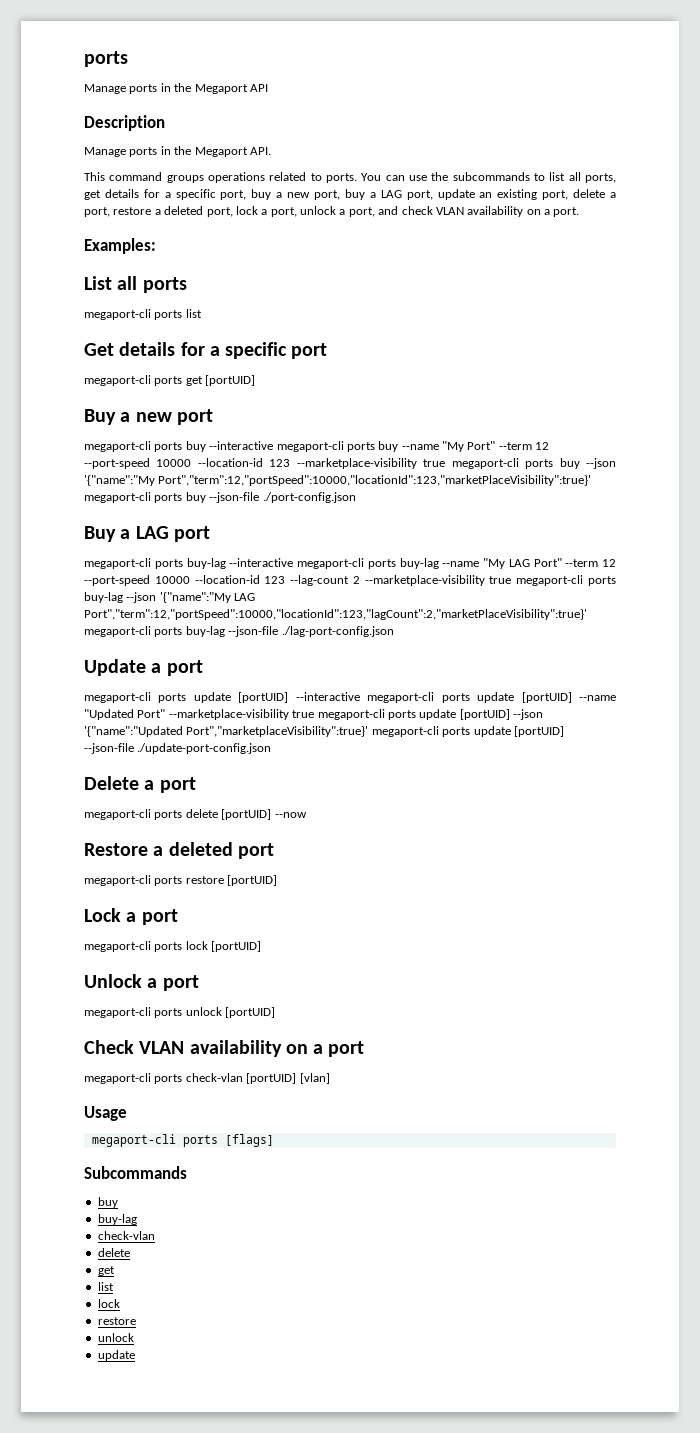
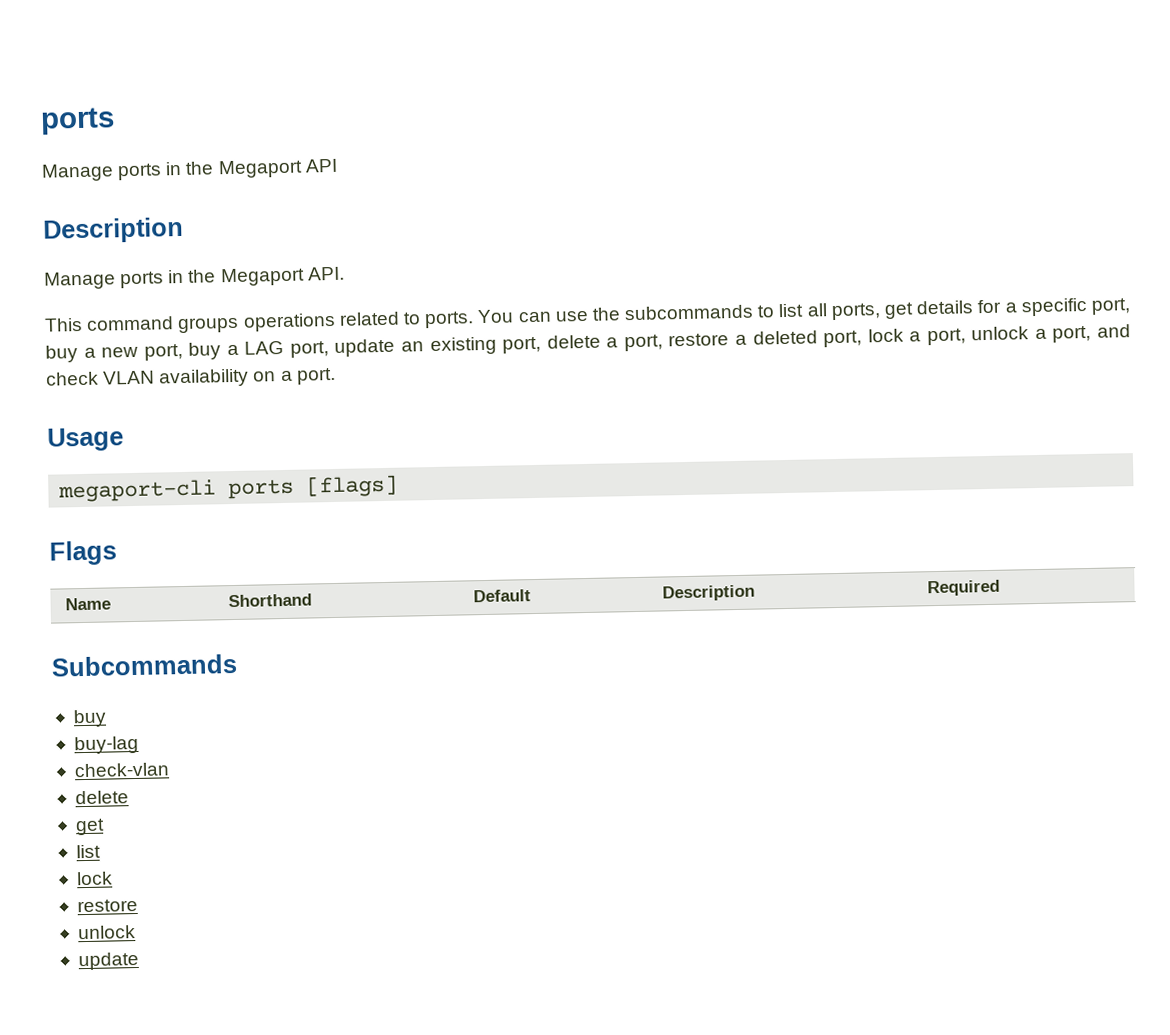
- Examples:
- List all ports
- megaport-cli ports list
- Get details for a specific port
- megaport-cli ports get [portUID]
- Buy a new port
- megaport-cli ports buy --interactive megaport-cli ports buy --name "My Port" --term 12 --port-speed 10000 --location-id 123 --marketplace-visibility true megaport-cli ports buy --json '{"name":"My Port","term":12,"portSpeed":10000,"locationId":123,"marketPlaceVisibility":true}' megaport-cli ports buy --json-file ./port-config.json
- Buy a LAG port
- megaport-cli ports buy-lag --interactive megaport-cli ports buy-lag --name "My LAG Port" --term 12 --port-speed 10000 --location-id 123 --lag-count 2 --marketplace-visibility true megaport-cli ports buy-lag --json '{"name":"My LAG Port","term":12,"portSpeed":10000,"locationId":123,"lagCount":2,"marketPlaceVisibility":true}' megaport-cli ports buy-lag --json-file ./lag-port-config.json
- Update a port
- megaport-cli ports update [portUID] --interactive megaport-cli ports update [portUID] --name "Updated Port" --marketplace-visibility true megaport-cli ports update [portUID] --json '{"name":"Updated Port","marketplaceVisibility":true}' megaport-cli ports update [portUID] --json-file ./update-port-config.json
- Delete a port
- megaport-cli ports delete [portUID] --now
- Restore a deleted port
- megaport-cli ports restore [portUID]
- Lock a port
- megaport-cli ports lock [portUID]
- Unlock a port
- megaport-cli ports unlock [portUID]
- Check VLAN availability on a port
- megaport-cli ports check-vlan [portUID] [vlan]
  Usage
  megaport-cli ports [flags]
+ Flags
+ Name | Shorthand | Default | Description | Required

